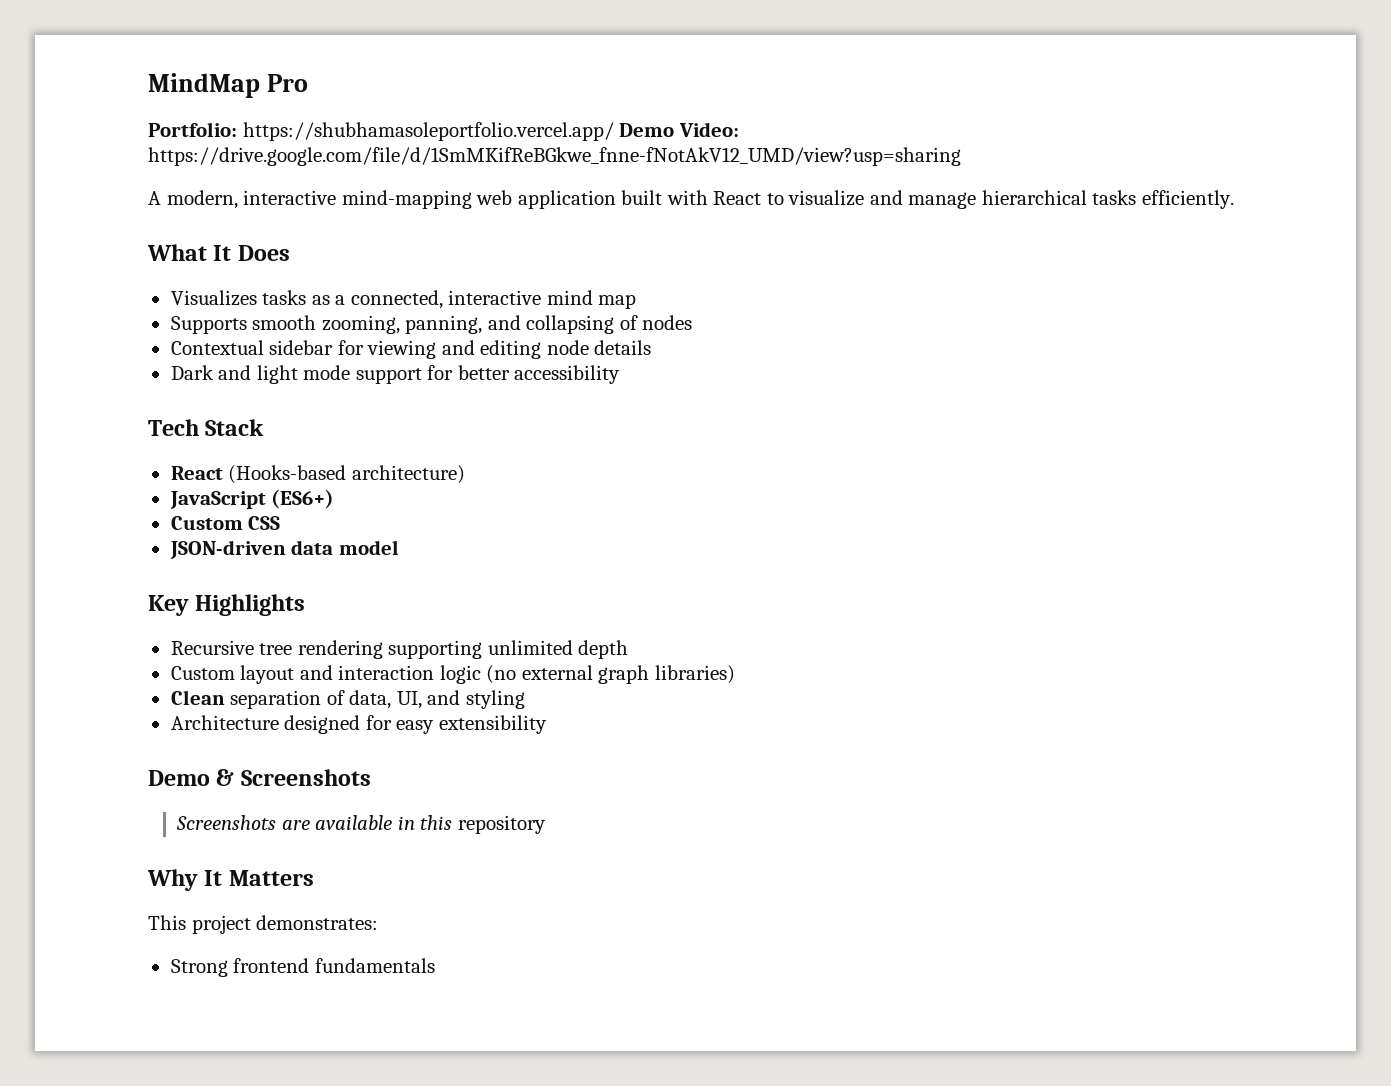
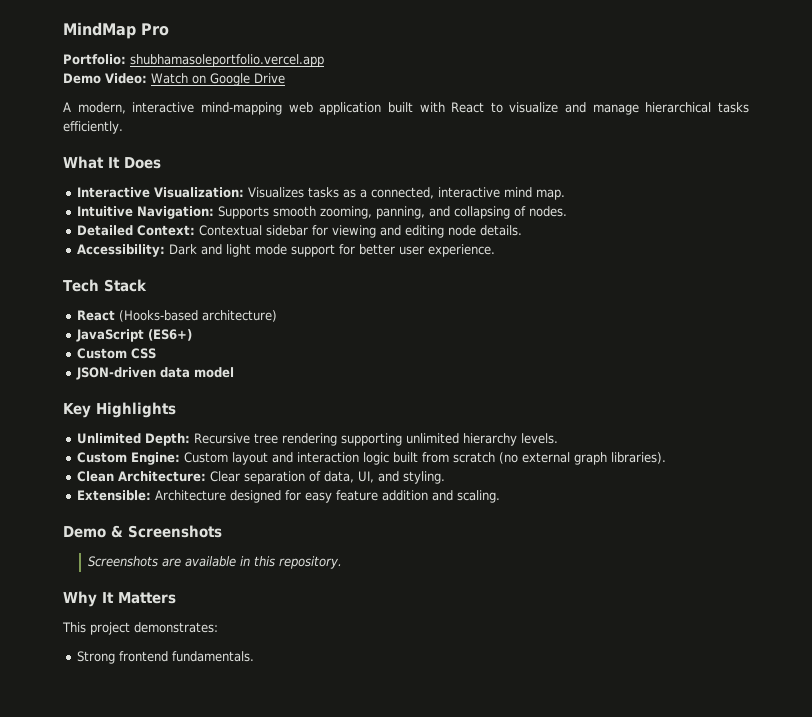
- Portfolio: https://shubhamasoleportfolio.vercel.app/ Demo Video: https://drive.google.com/file/d/1SmMKifReBGkwe_fnne-fNotAkV12_UMD/view?usp=sharing
+ Portfolio: shubhamasoleportfolio.vercel.app
+ Demo Video: Watch on Google Drive
- Visualizes tasks as a connected, interactive mind map
- Supports smooth zooming, panning, and collapsing of nodes
- Contextual sidebar for viewing and editing node details
- Dark and light mode support for better accessibility
+ Interactive Visualization: Visualizes tasks as a connected, interactive mind map.
+ Intuitive Navigation: Supports smooth zooming, panning, and collapsing of nodes.
+ Detailed Context: Contextual sidebar for viewing and editing node details.
+ Accessibility: Dark and light mode support for better user experience.
- Recursive tree rendering supporting unlimited depth
- Custom layout and interaction logic (no external graph libraries)
+ Unlimited Depth: Recursive tree rendering supporting unlimited hierarchy levels.
+ Custom Engine: Custom layout and interaction logic built from scratch (no external graph libraries).
- Clean separation of data, UI, and styling
- Architecture designed for easy extensibility
+ Clean Architecture: Clear separation of data, UI, and styling.
+ Extensible: Architecture designed for easy feature addition and scaling.
- Screenshots are available in this repository
+ Screenshots are available in this repository.
- Strong frontend fundamentals
+ Strong frontend fundamentals.

